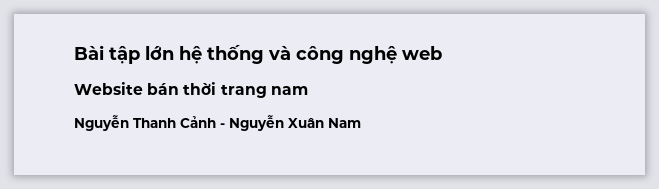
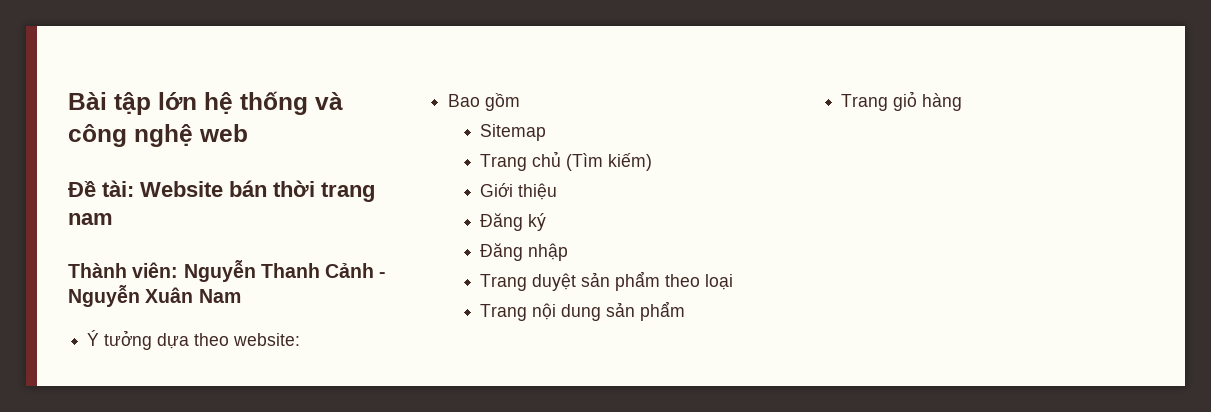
- Website bán thời trang nam
+ Đề tài: Website bán thời trang nam
- Nguyễn Thanh Cảnh - Nguyễn Xuân Nam
+ Thành viên: Nguyễn Thanh Cảnh - Nguyễn Xuân Nam
+ Ý tưởng dựa theo website:
+ Bao gồm
+ Sitemap
+ Trang chủ (Tìm kiếm)
+ Giới thiệu
+ Đăng ký
+ Đăng nhập
+ Trang duyệt sản phẩm theo loại
+ Trang nội dung sản phẩm
+ Trang giỏ hàng

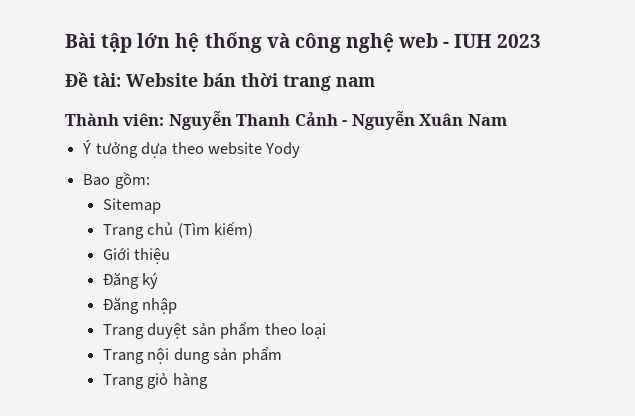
- Bài tập lớn hệ thống và công nghệ web
+ Bài tập lớn hệ thống và công nghệ web - IUH 2023
- Ý tưởng dựa theo website:
+ Ý tưởng dựa theo website Yody
- Bao gồm
+ Bao gồm:

